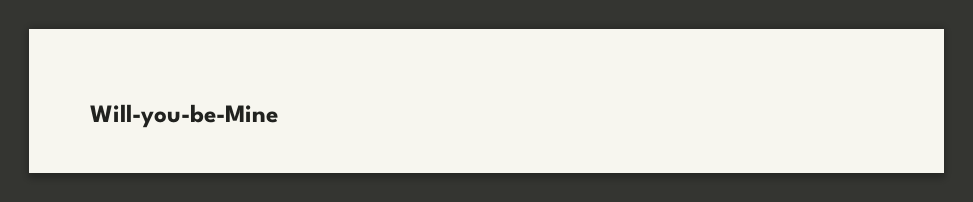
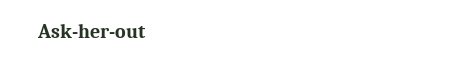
- Will-you-be-Mine
+ Ask-her-out

